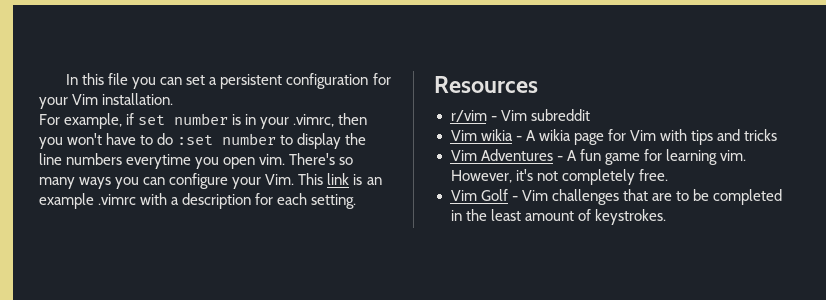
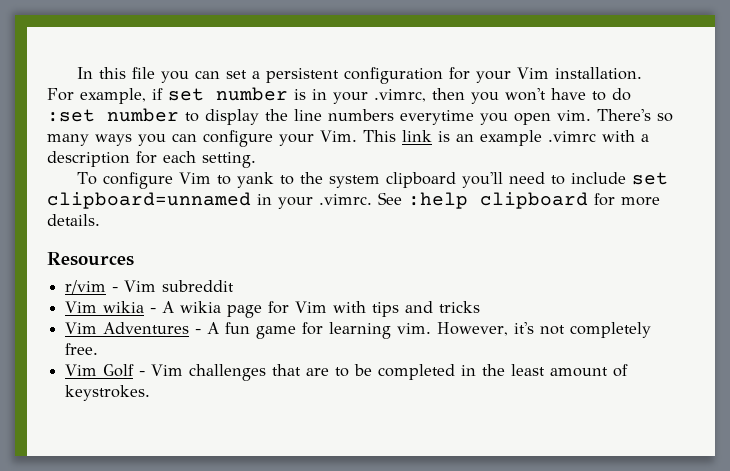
+ To configure Vim to yank to the system clipboard you'll need to include set clipboard=unnamed in your .vimrc. See :help clipboard for more details.

